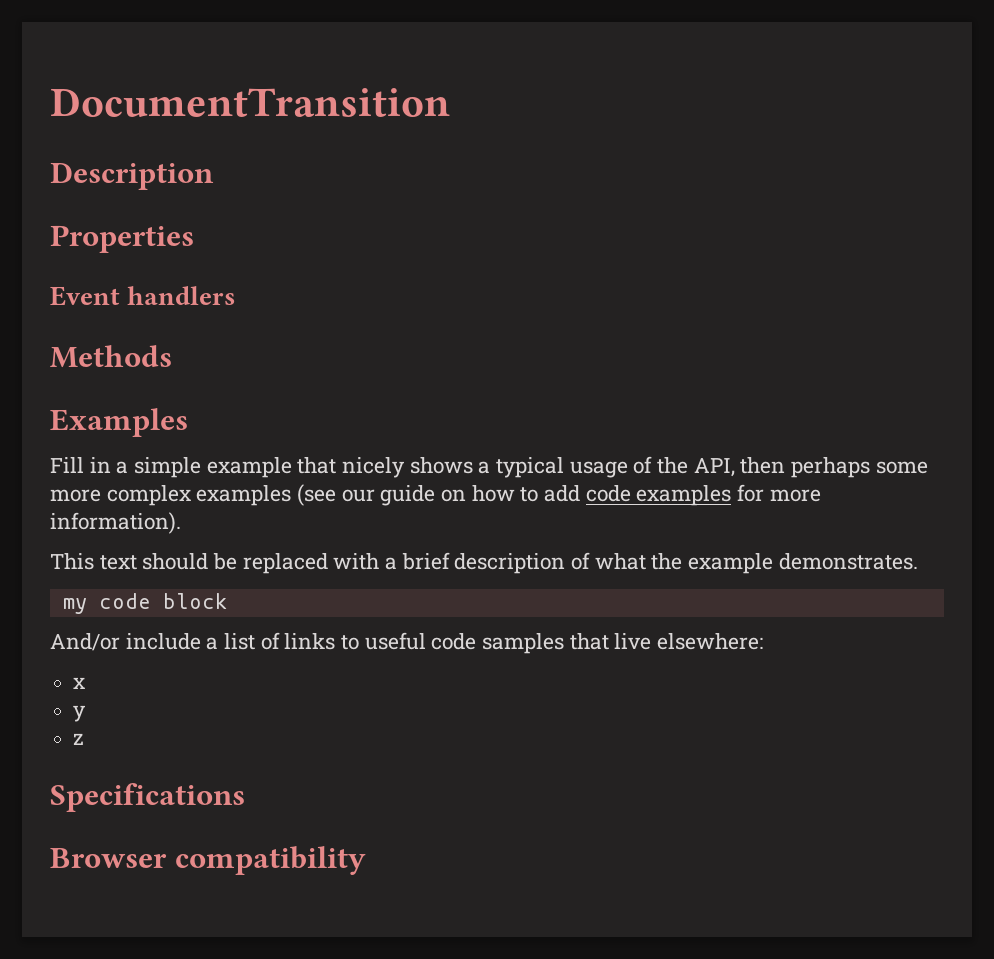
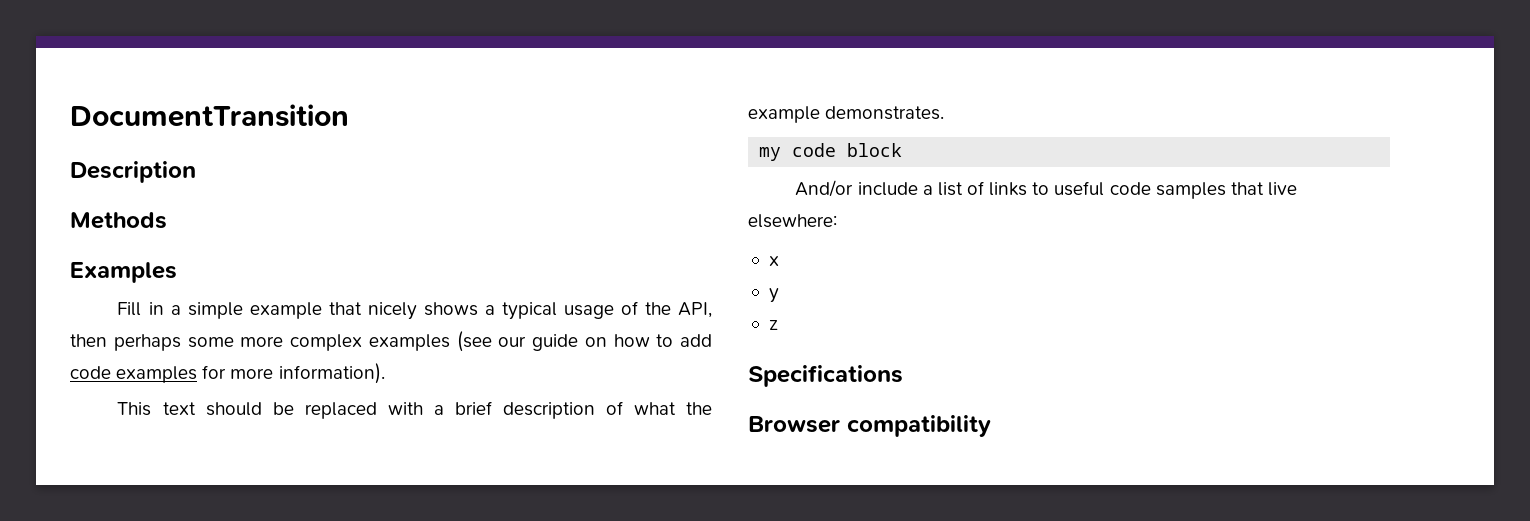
- Properties
- Event handlers

